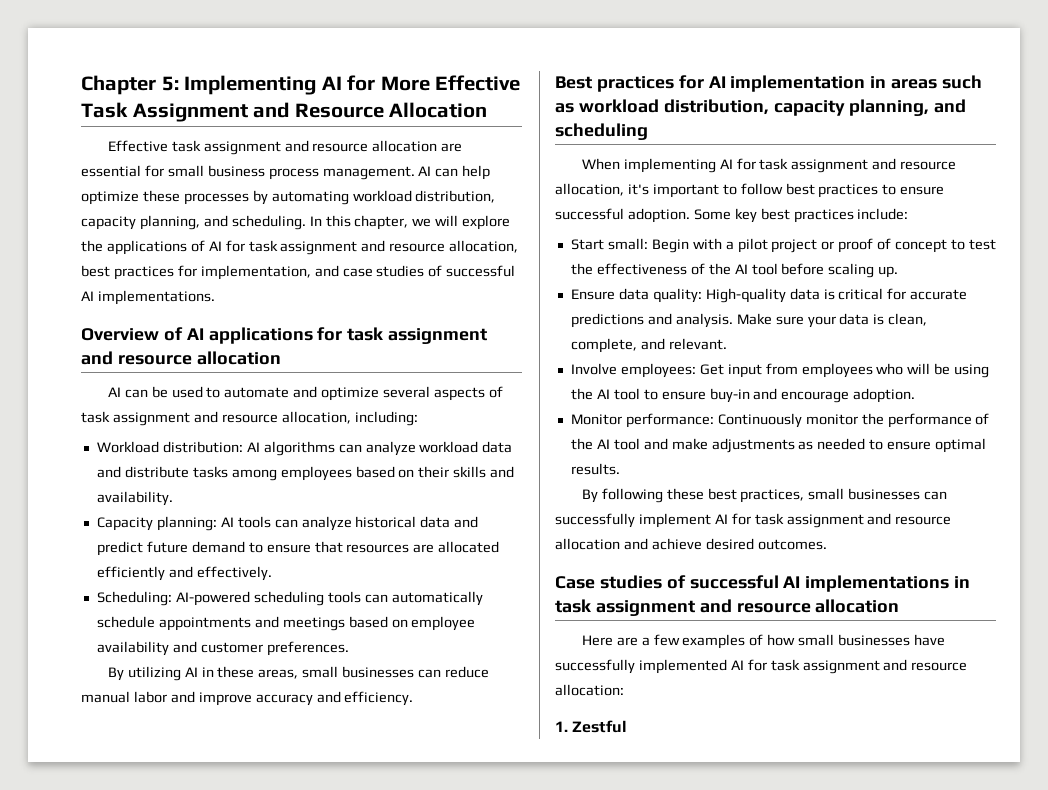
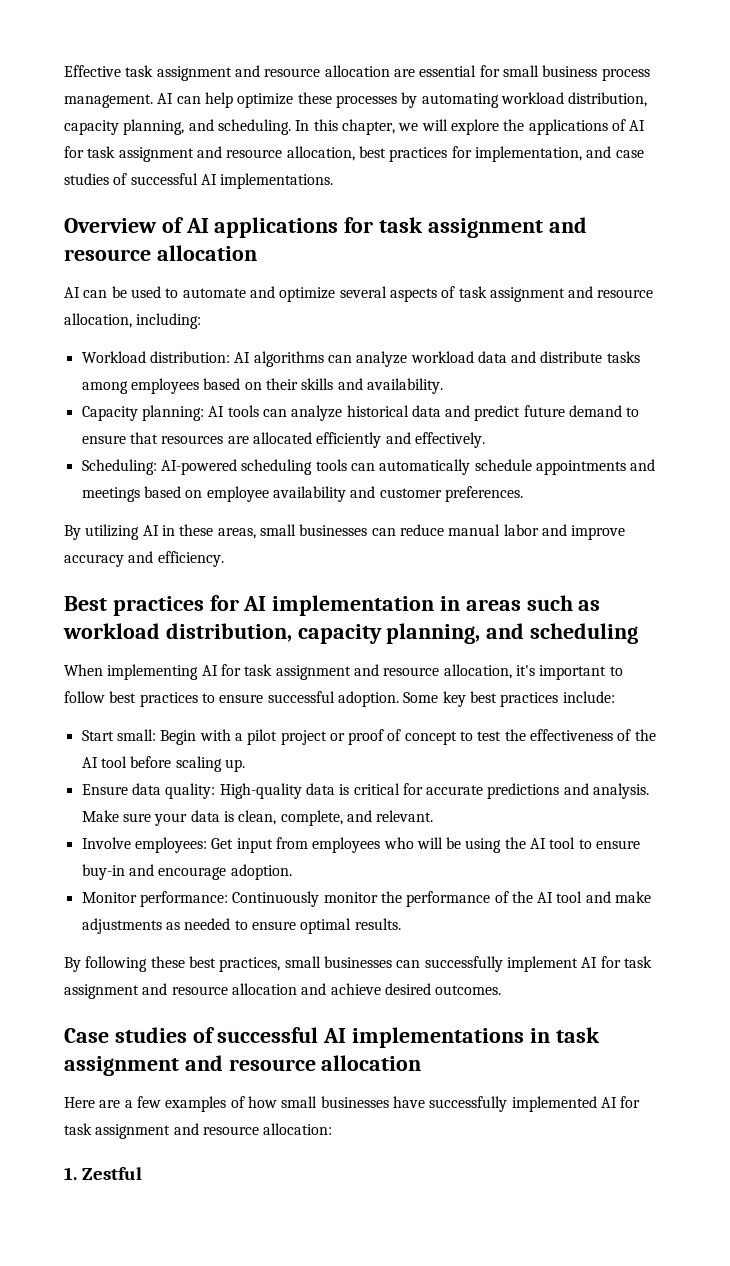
- Chapter 5: Implementing AI for More Effective Task Assignment and Resource Allocation

